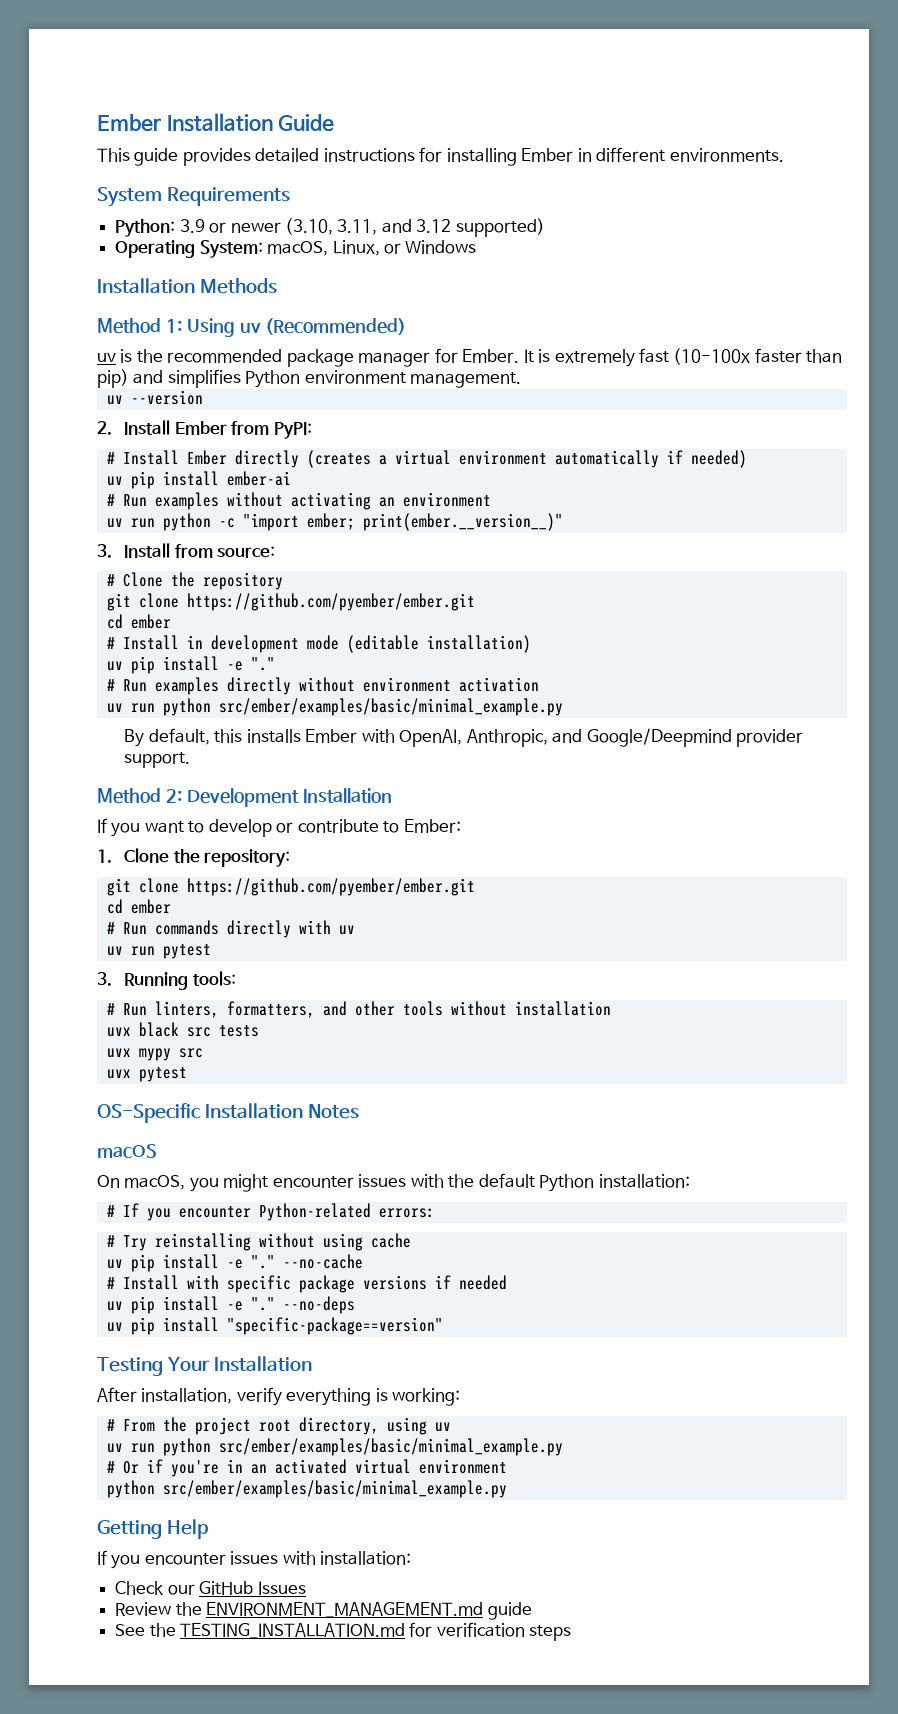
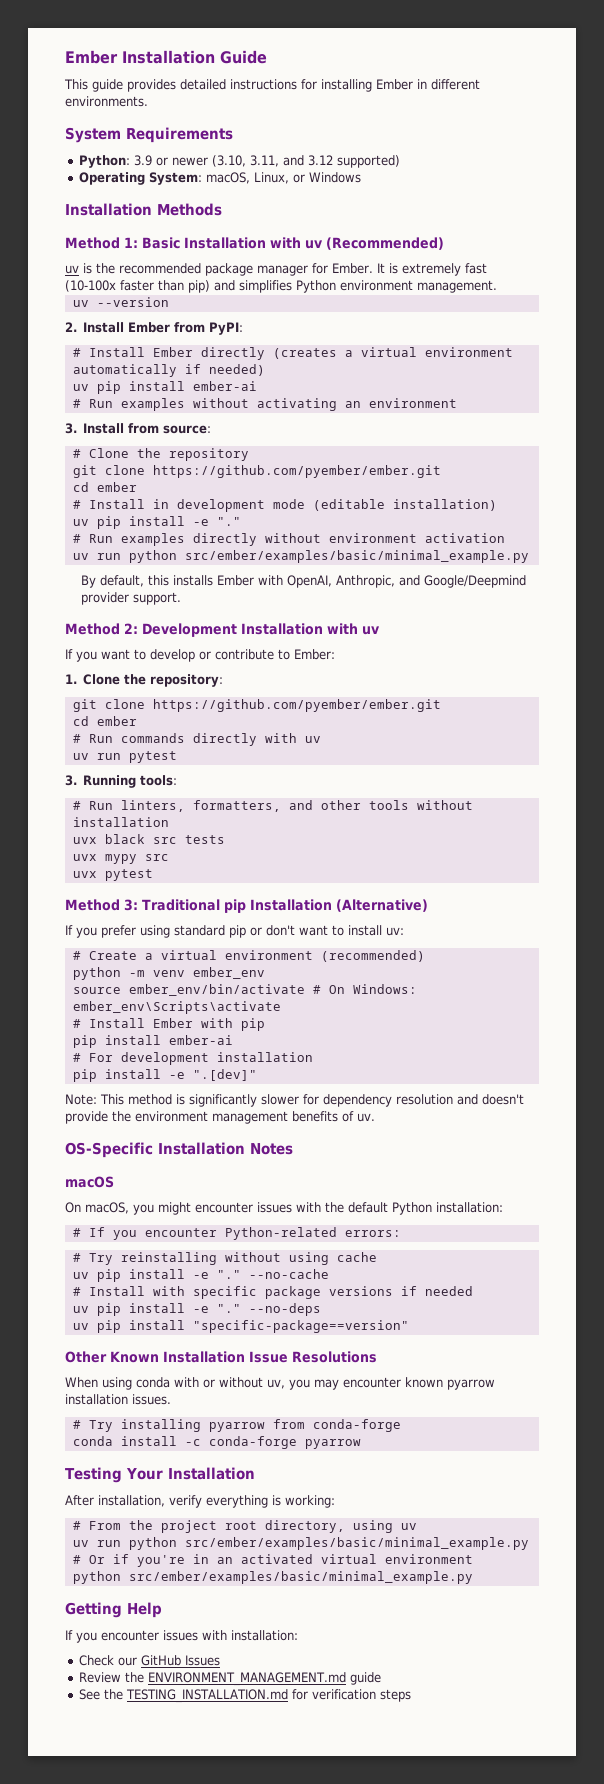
- Method 1: Using uv (Recommended)
+ Method 1: Basic Installation with uv (Recommended)
- uv run python -c "import ember; print(ember.__version__)"
- Method 2: Development Installation
+ Method 2: Development Installation with uv
+ Method 3: Traditional pip Installation (Alternative)
+ If you prefer using standard pip or don't want to install uv:
+ # Create a virtual environment (recommended)
+ python -m venv ember_env
+ source ember_env/bin/activate # On Windows: ember_env\Scripts\activate
+ # Install Ember with pip
+ pip install ember-ai
+ # For development installation
+ pip install -e ".[dev]"
+ Note: This method is significantly slower for dependency resolution and doesn't provide the environment management benefits of uv.
+ Other Known Installation Issue Resolutions
+ When using conda with or without uv, you may encounter known pyarrow installation issues.
+ # Try installing pyarrow from conda-forge
+ conda install -c conda-forge pyarrow

